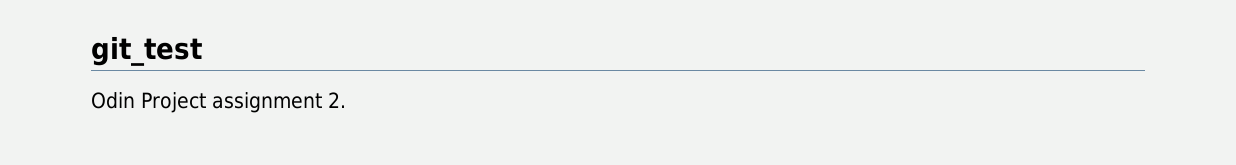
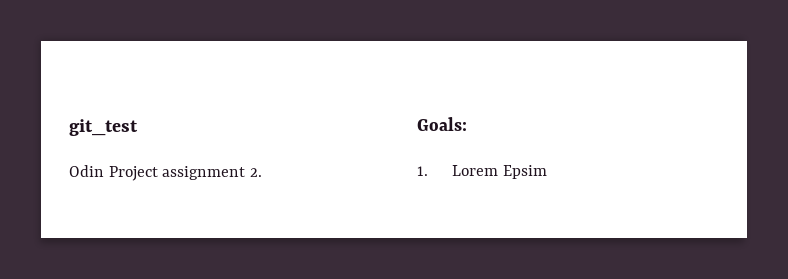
+ Goals:
+ 1. Lorem Epsim

